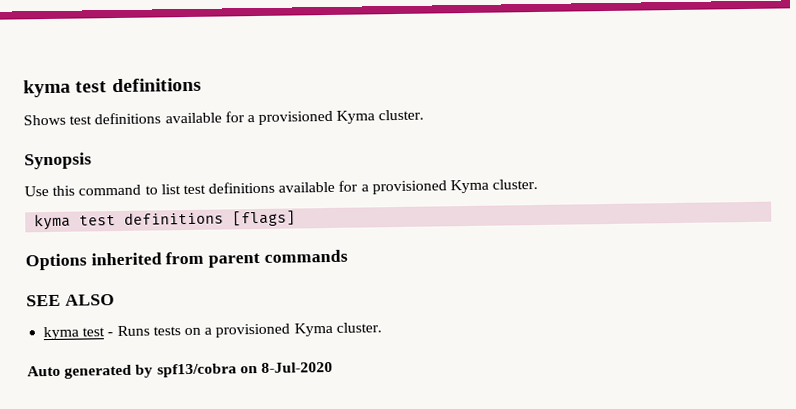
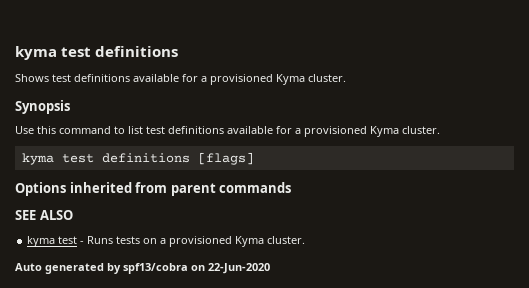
- Auto generated by spf13/cobra on 8-Jul-2020
+ Auto generated by spf13/cobra on 22-Jun-2020

